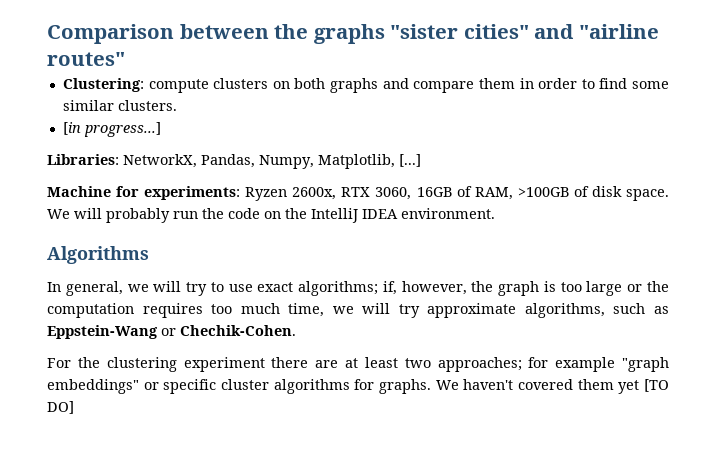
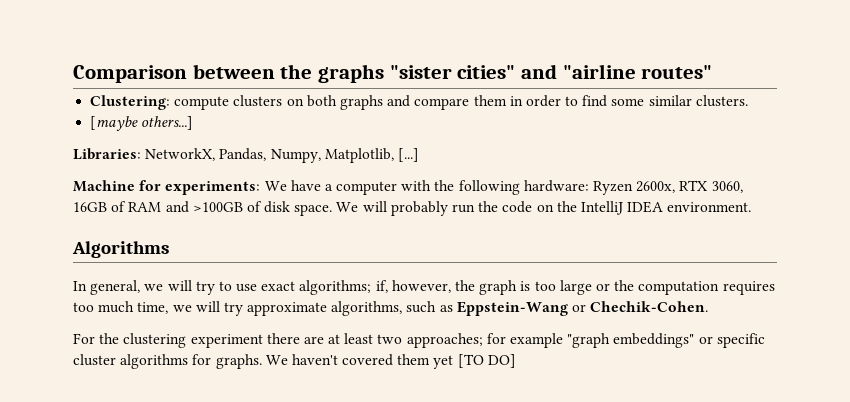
- [in progress...]
+ [maybe others...]
- Machine for experiments: Ryzen 2600x, RTX 3060, 16GB of RAM, >100GB of disk space.
+ Machine for experiments: We have a computer with the following hardware: Ryzen 2600x, RTX 3060, 16GB of RAM and >100GB of disk space.

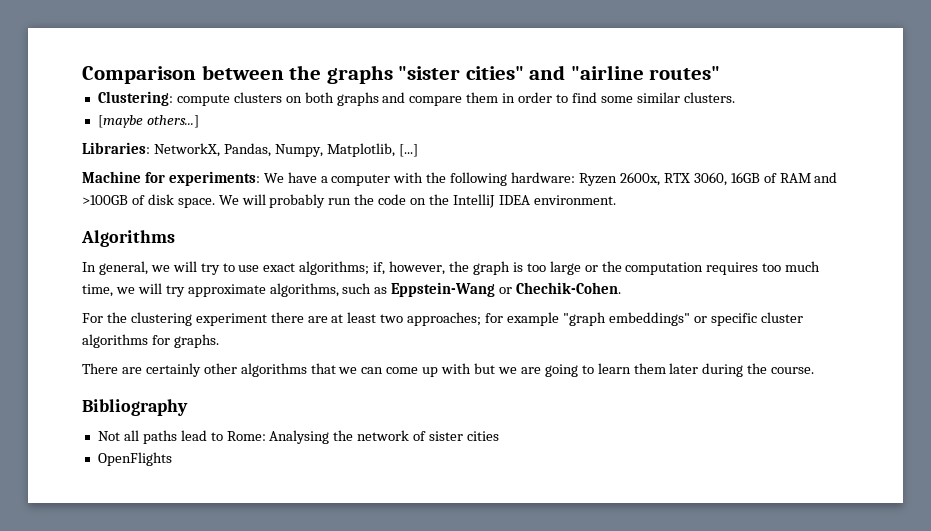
- For the clustering experiment there are at least two approaches; for example "graph embeddings" or specific cluster algorithms for graphs. We haven't covered them yet [TO DO]
+ For the clustering experiment there are at least two approaches; for example "graph embeddings" or specific cluster algorithms for graphs.
+ There are certainly other algorithms that we can come up with but we are going to learn them later during the course.
+ Bibliography
+ Not all paths lead to Rome: Analysing the network of sister cities
+ OpenFlights

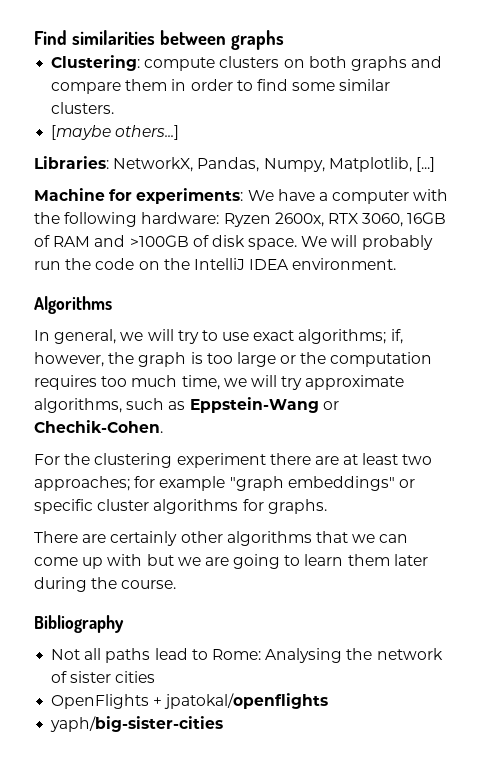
- Comparison between the graphs "sister cities" and "airline routes"
+ Find similarities between graphs
- OpenFlights
+ OpenFlights + jpatokal/openflights
+ yaph/big-sister-cities

